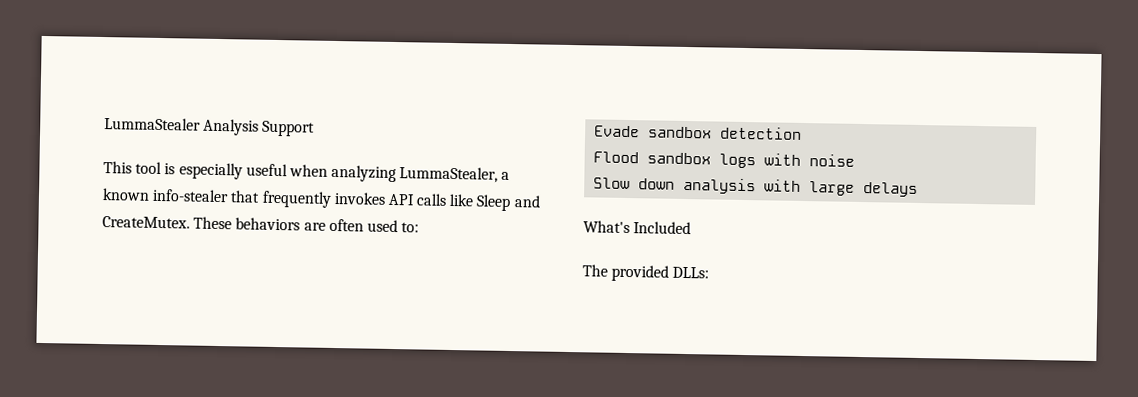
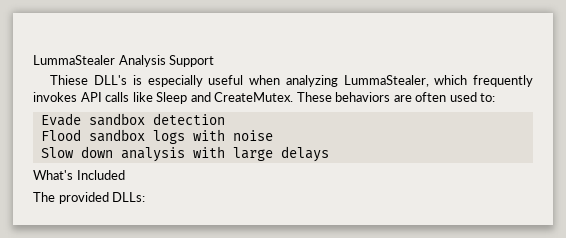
- This tool is especially useful when analyzing LummaStealer, a known info-stealer that frequently invokes API calls like Sleep and CreateMutex.
+ Thiese DLL's is especially useful when analyzing LummaStealer, which frequently invokes API calls like Sleep and CreateMutex.

